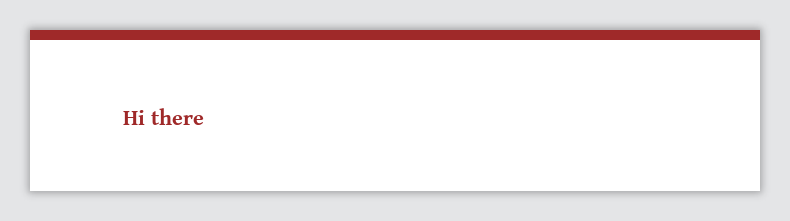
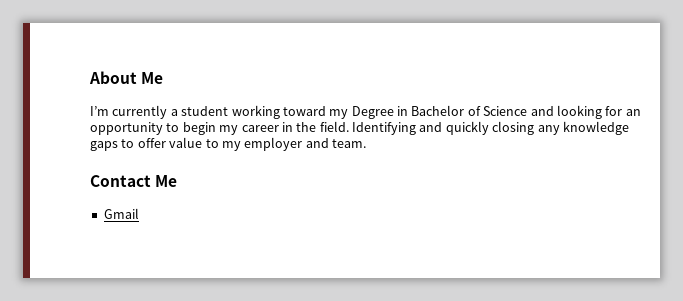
- Hi there
+ About Me
+ I’m currently a student working toward my Degree in Bachelor of Science and looking for an opportunity to begin my career in the field. Identifying and quickly closing any knowledge gaps to offer value to my employer and team.
+ Contact Me
+ Gmail

